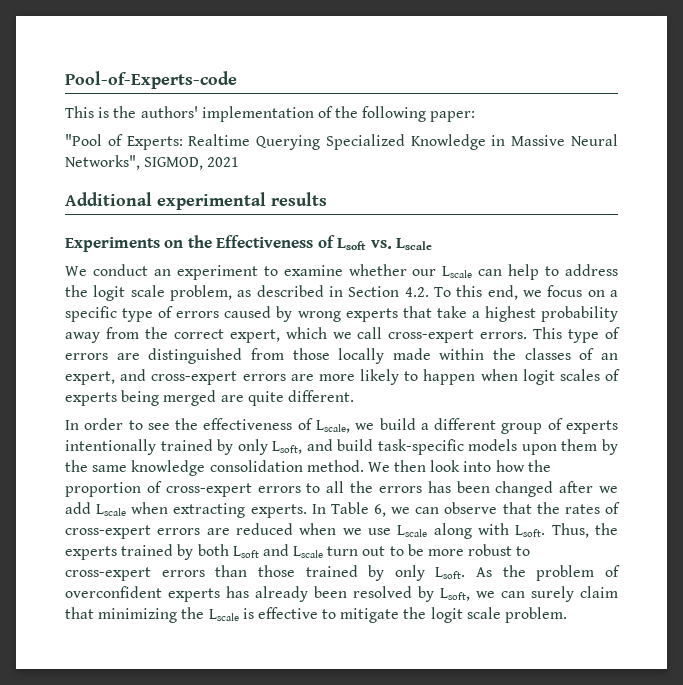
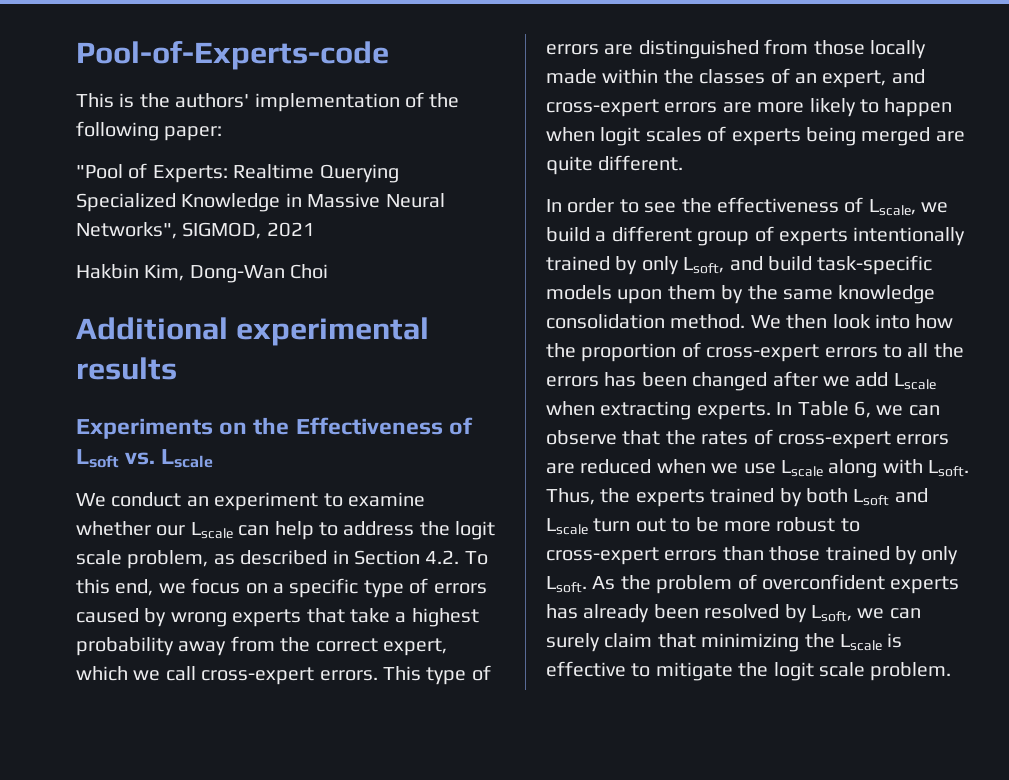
+ Hakbin Kim, Dong-Wan Choi

